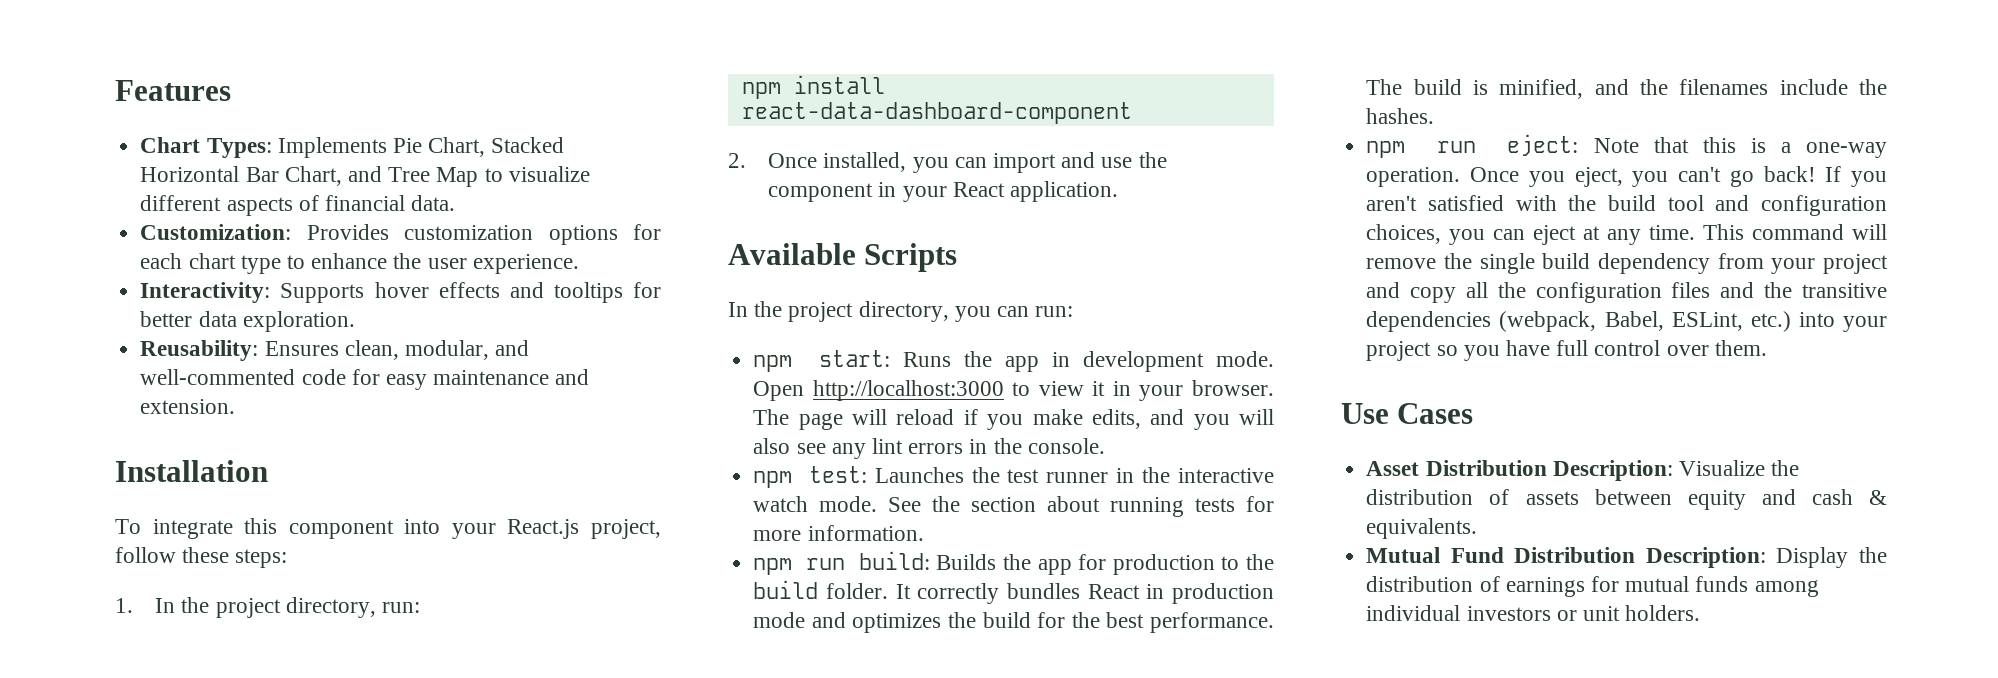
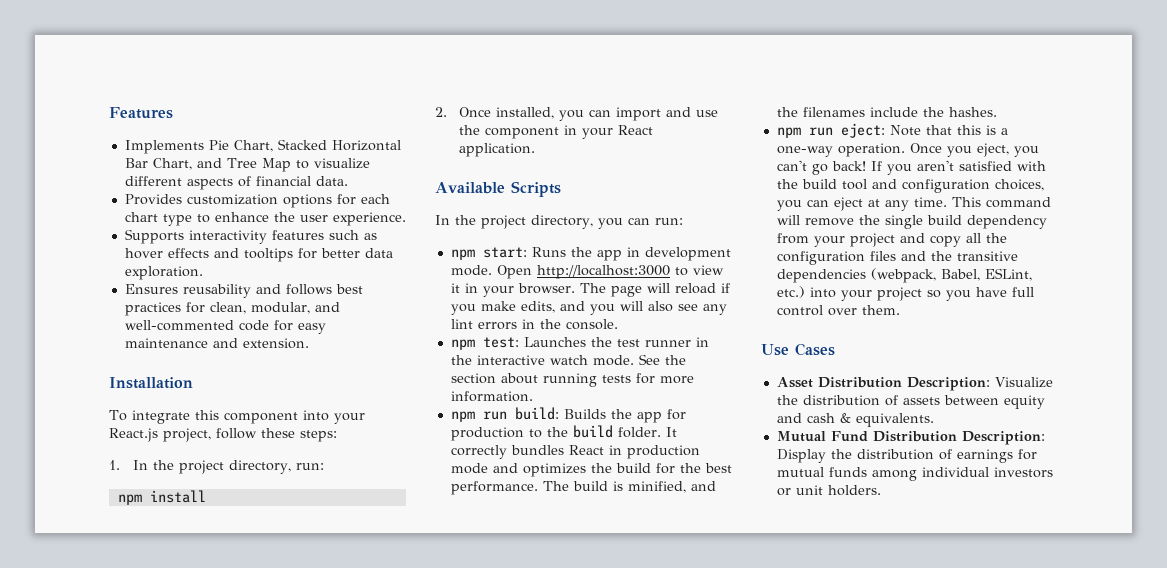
- Chart Types: Implements Pie Chart, Stacked Horizontal Bar Chart, and Tree Map to visualize different aspects of financial data.
+ Implements Pie Chart, Stacked Horizontal Bar Chart, and Tree Map to visualize different aspects of financial data.
- Customization: Provides customization options for each chart type to enhance the user experience.
+ Provides customization options for each chart type to enhance the user experience.
- Interactivity: Supports hover effects and tooltips for better data exploration.
+ Supports interactivity features such as hover effects and tooltips for better data exploration.
- Reusability: Ensures clean, modular, and well-commented code for easy maintenance and extension.
+ Ensures reusability and follows best practices for clean, modular, and well-commented code for easy maintenance and extension.
- npm install react-data-dashboard-component
+ npm install

